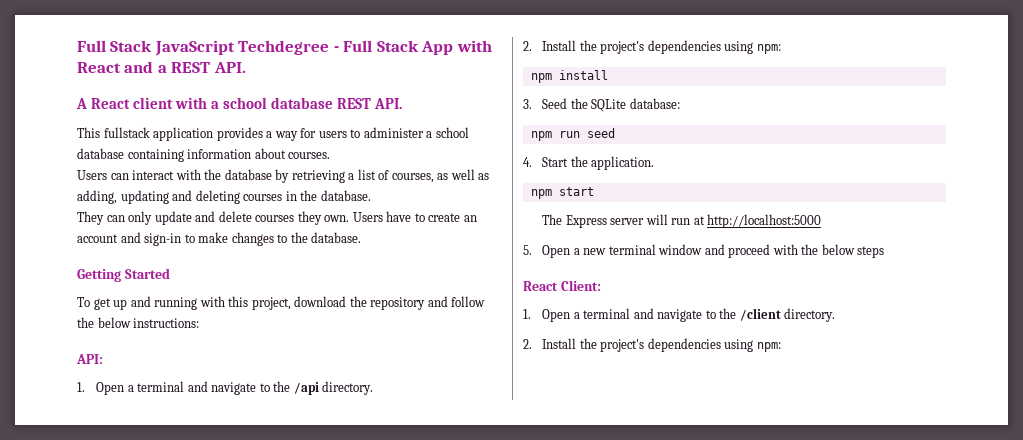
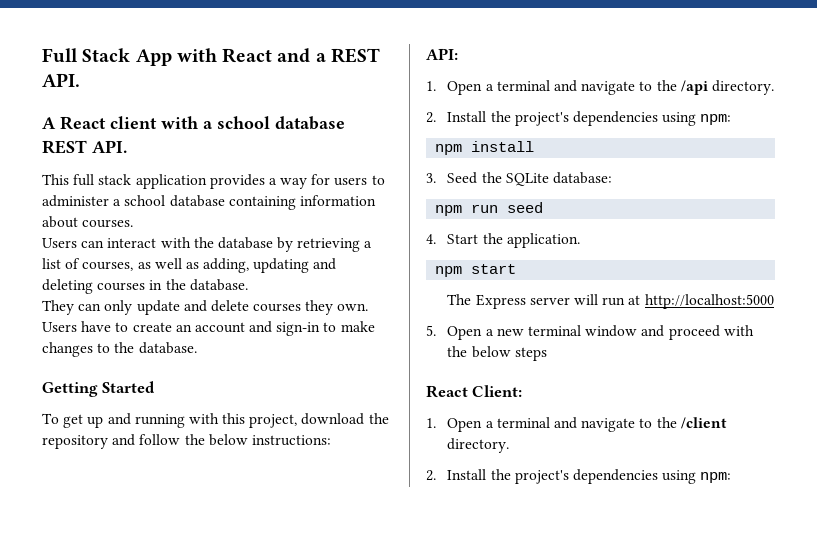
- Full Stack JavaScript Techdegree - Full Stack App with React and a REST API.
+ Full Stack App with React and a REST API.
- This fullstack application provides a way for users to administer a school database containing information about courses.
+ This full stack application provides a way for users to administer a school database containing information about courses.

